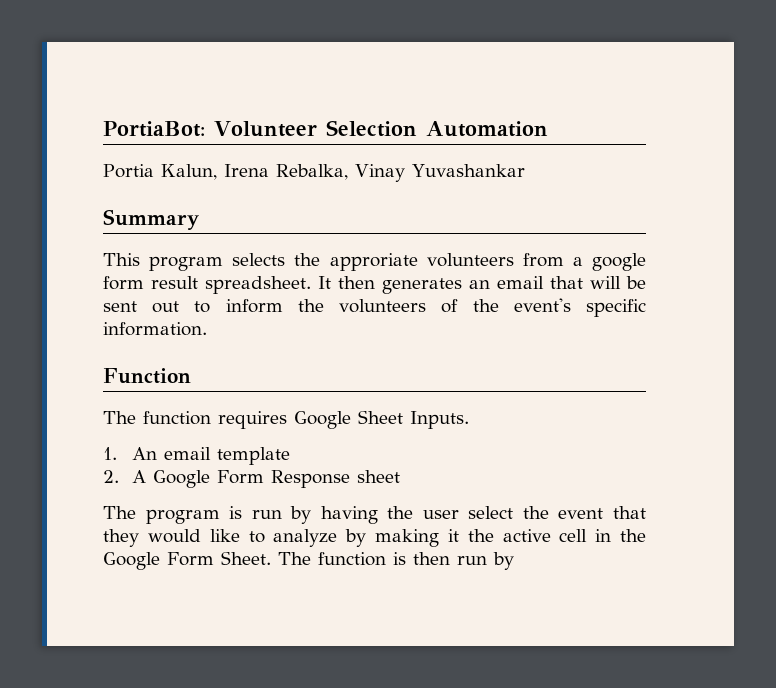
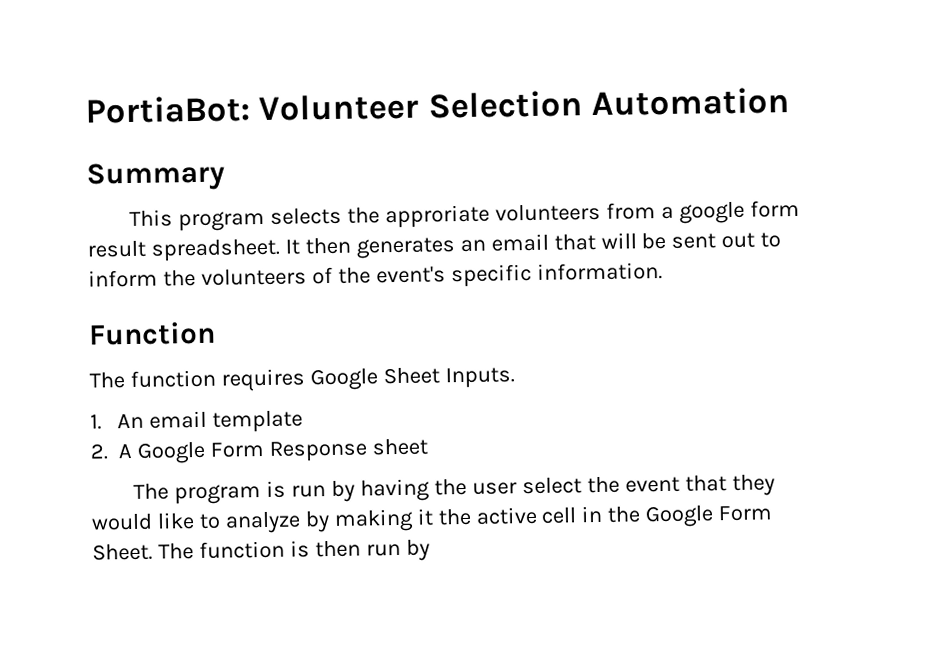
- Portia Kalun, Irena Rebalka, Vinay Yuvashankar

